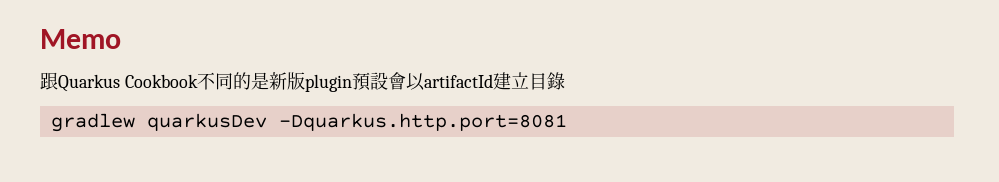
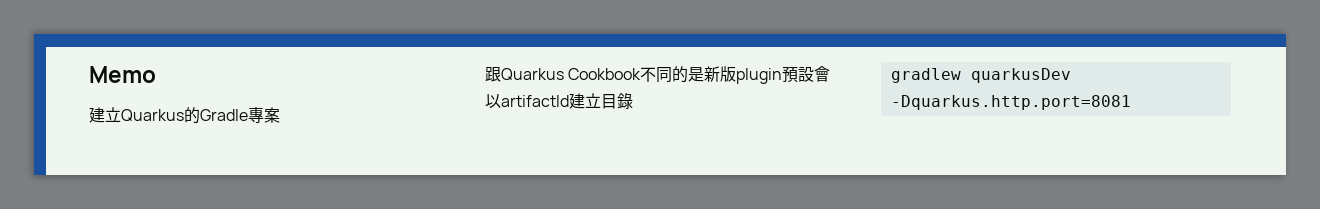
+ 建立Quarkus的Gradle專案

